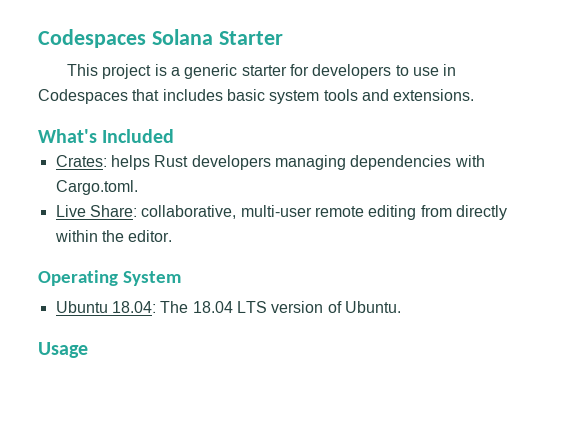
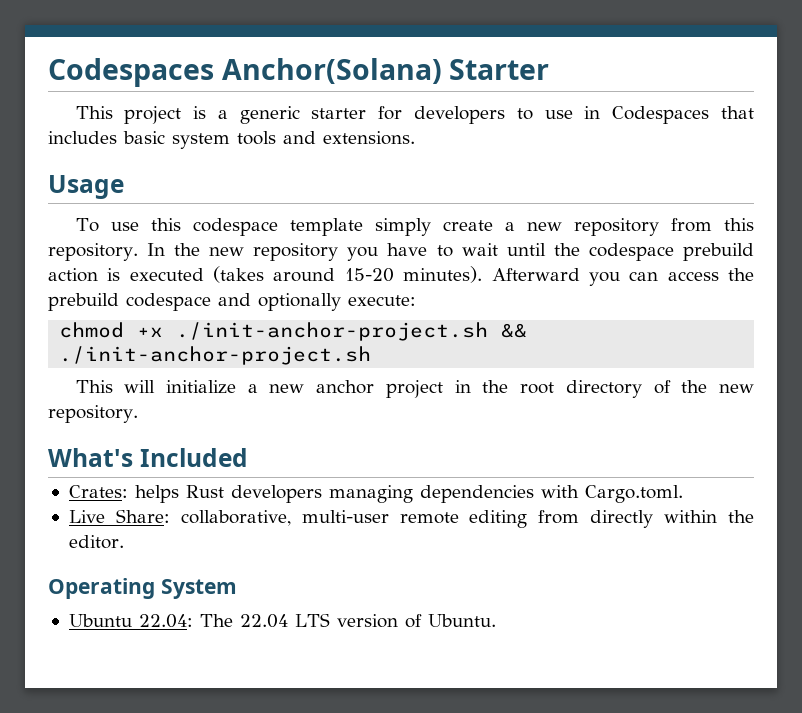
- Codespaces Solana Starter
+ Codespaces Anchor(Solana) Starter
+ Usage
+ To use this codespace template simply create a new repository from this repository. In the new repository you have to wait until the codespace prebuild action is executed (takes around 15-20 minutes). Afterward you can access the prebuild codespace and optionally execute:
+ chmod +x ./init-anchor-project.sh && ./init-anchor-project.sh
+ This will initialize a new anchor project in the root directory of the new repository.
- Ubuntu 18.04: The 18.04 LTS version of Ubuntu.
+ Ubuntu 22.04: The 22.04 LTS version of Ubuntu.
- Usage

